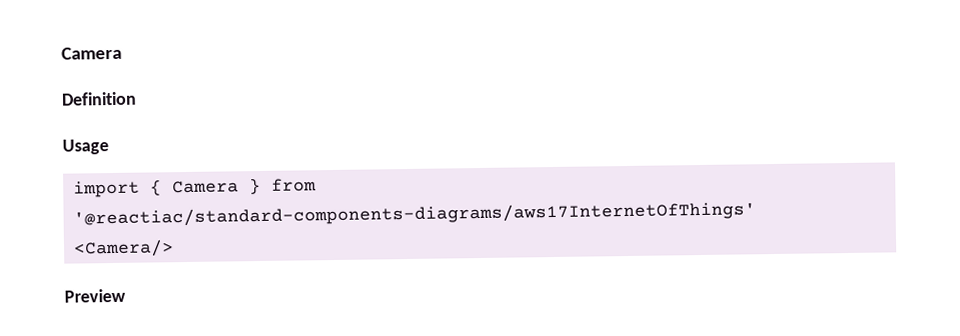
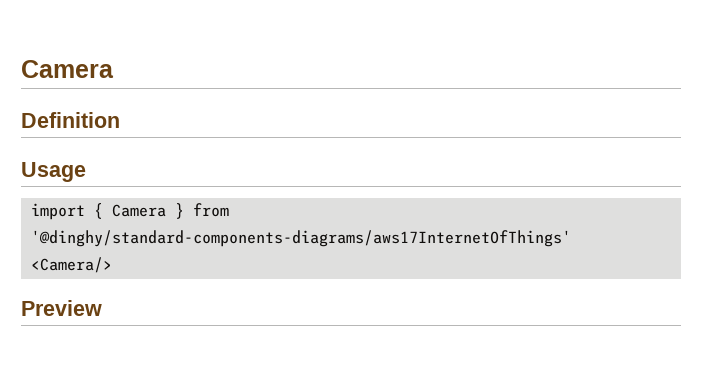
- import { Camera } from '@reactiac/standard-components-diagrams/aws17InternetOfThings'
+ import { Camera } from '@dinghy/standard-components-diagrams/aws17InternetOfThings'

